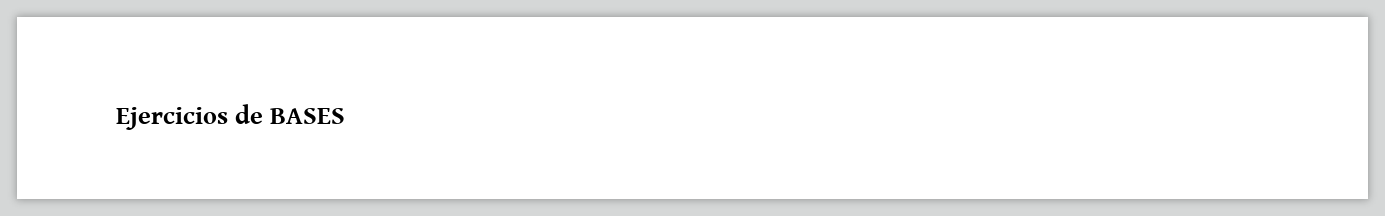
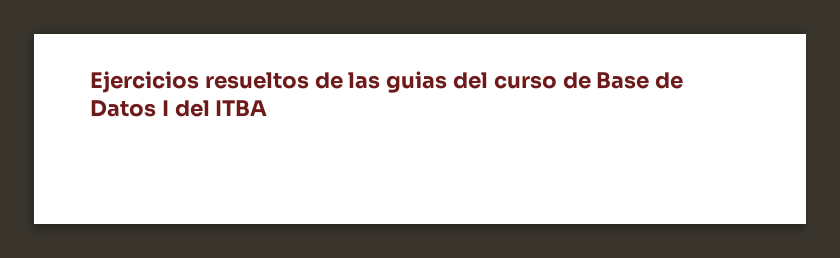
- Ejercicios de BASES
+ Ejercicios resueltos de las guias del curso de Base de Datos I del ITBA

